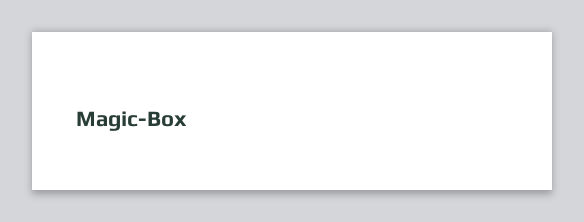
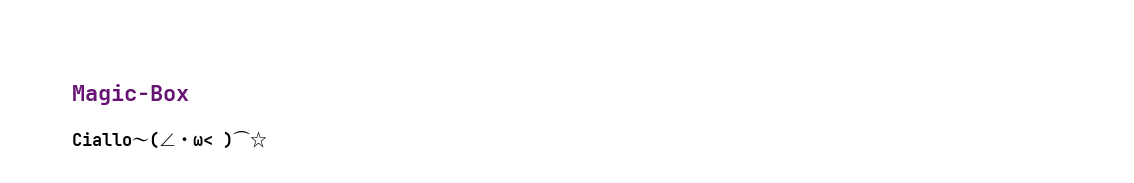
+ Ciallo～(∠・ω< )⌒☆

